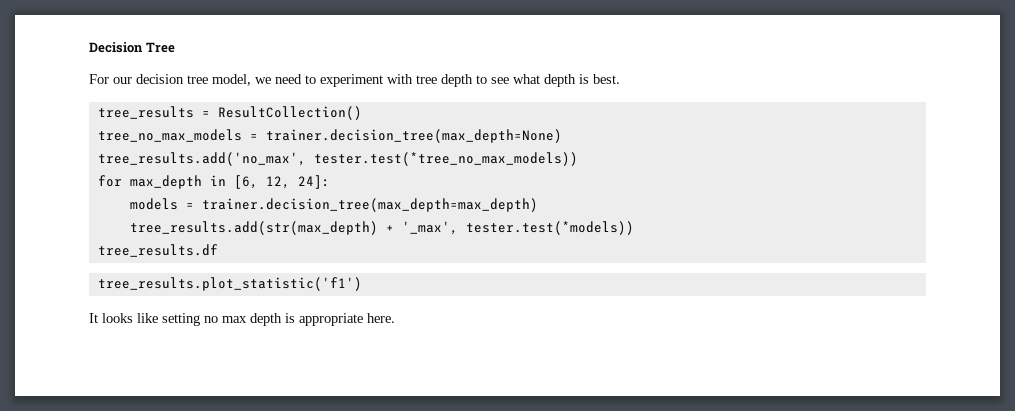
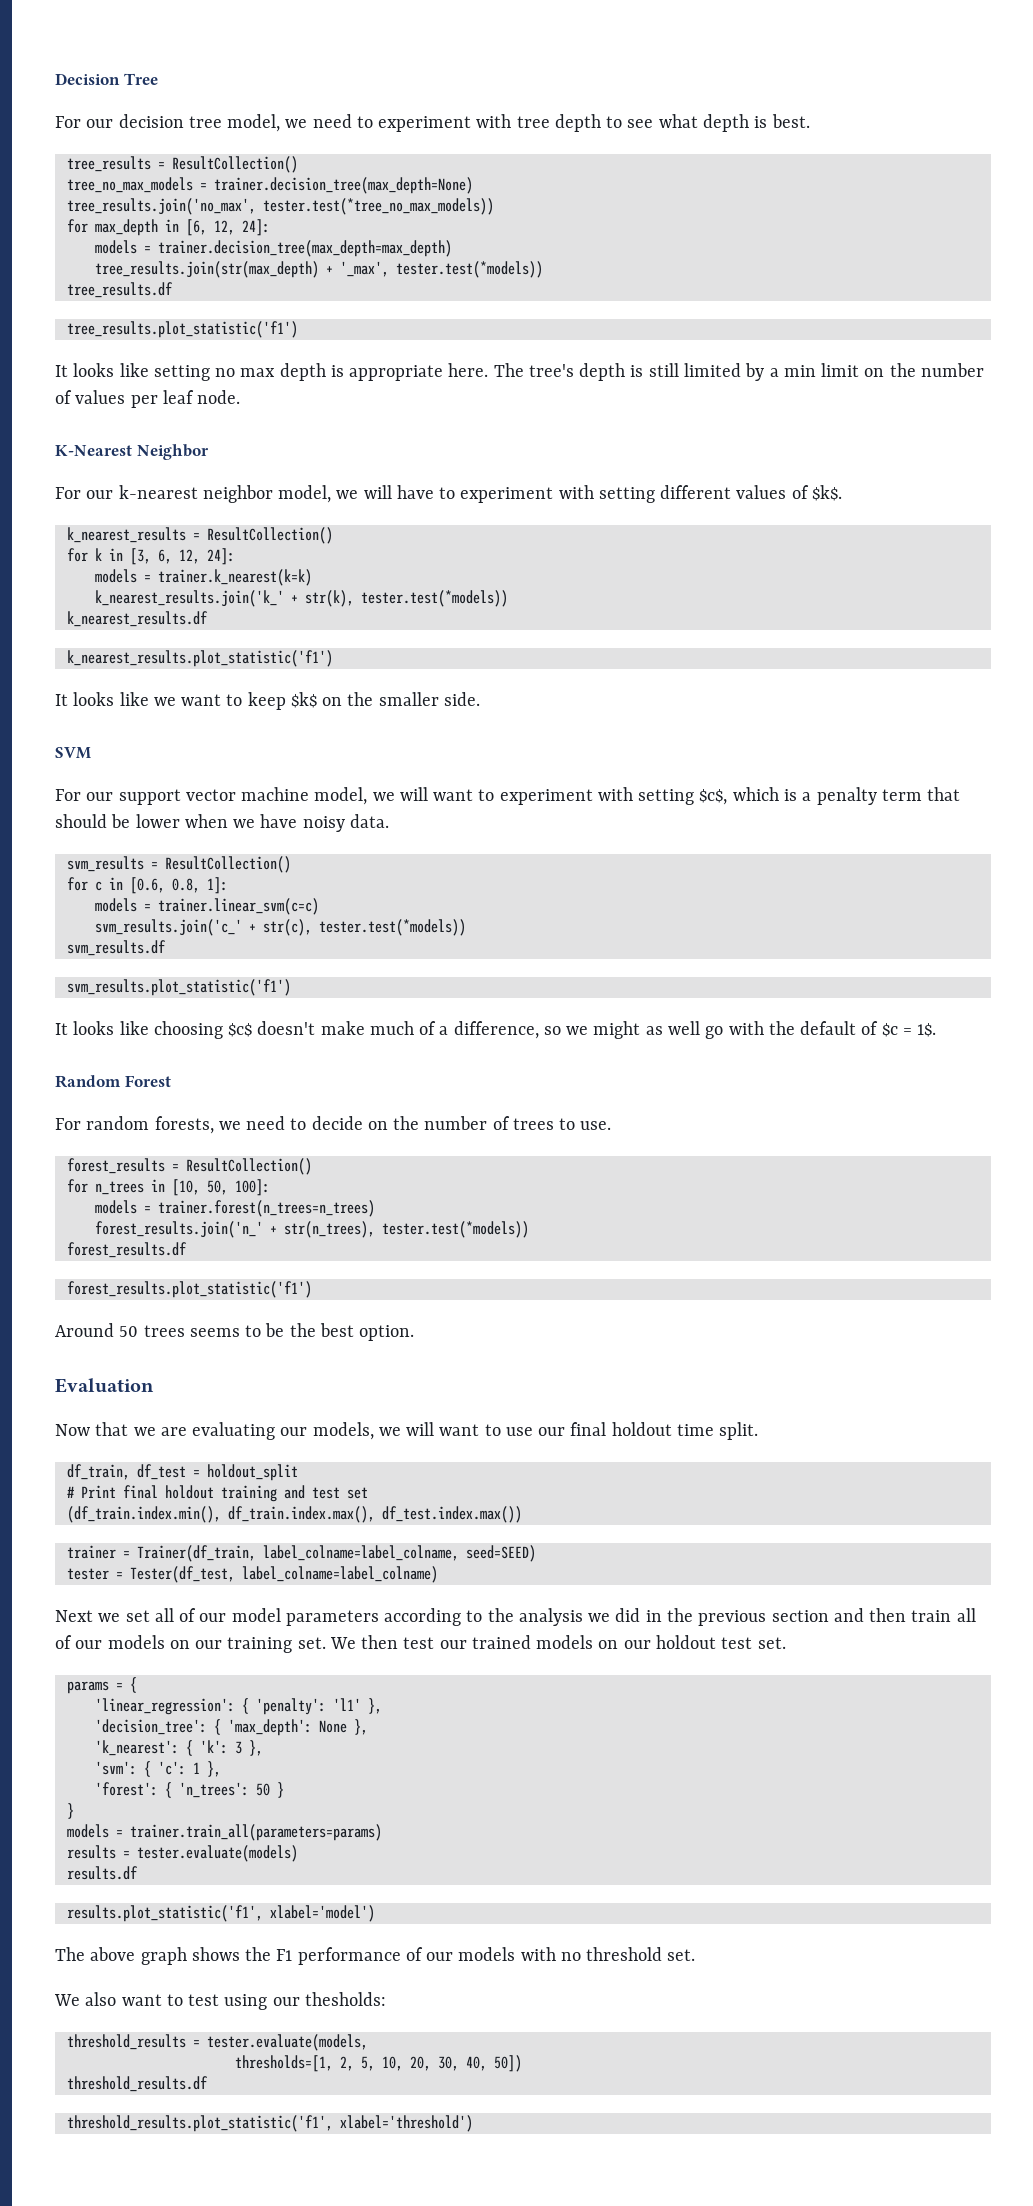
- tree_results.add('no_max', tester.test(*tree_no_max_models))
+ tree_results.join('no_max', tester.test(*tree_no_max_models))
- tree_results.add(str(max_depth) + '_max', tester.test(*models))
+ tree_results.join(str(max_depth) + '_max', tester.test(*models))
+ The tree's depth is still limited by a min limit on the number of values per leaf node.
+ K-Nearest Neighbor
+ For our k-nearest neighbor model, we will have to experiment with setting different values of $k$.
+ k_nearest_results = ResultCollection()
+ for k in [3, 6, 12, 24]:
+ models = trainer.k_nearest(k=k)
+ k_nearest_results.join('k_' + str(k), tester.test(*models))
+ k_nearest_results.df
+ k_nearest_results.plot_statistic('f1')
+ It looks like we want to keep $k$ on the smaller side.
+ SVM
+ For our support vector machine model, we will want to experiment with setting $c$, which is a penalty term that should be lower when we have noisy data.
+ svm_results = ResultCollection()
+ for c in [0.6, 0.8, 1]:
+ models = trainer.linear_svm(c=c)
+ svm_results.join('c_' + str(c), tester.test(*models))
+ svm_results.df
+ svm_results.plot_statistic('f1')
+ It looks like choosing $c$ doesn't make much of a difference, so we might as well go with the default of $c = 1$.
+ Random Forest
+ For random forests, we need to decide on the number of trees to use.
+ forest_results = ResultCollection()
+ for n_trees in [10, 50, 100]:
+ models = trainer.forest(n_trees=n_trees)
+ forest_results.join('n_' + str(n_trees), tester.test(*models))
+ forest_results.df
+ forest_results.plot_statistic('f1')
+ Around 50 trees seems to be the best option.
+ Evaluation
+ Now that we are evaluating our models, we will want to use our final holdout time split.
+ df_train, df_test = holdout_split
+ # Print final holdout training and test set
+ (df_train.index.min(), df_train.index.max(), df_test.index.max())
+ trainer = Trainer(df_train, label_colname=label_colname, seed=SEED)
+ tester = Tester(df_test, label_colname=label_colname)
+ Next we set all of our model parameters according to the analysis we did in the previous section and then train all of our models on our training set. We then test our trained models on our holdout test set.
+ params = {
+ 'linear_regression': { 'penalty': 'l1' },
+ 'decision_tree': { 'max_depth': None },
+ 'k_nearest': { 'k': 3 },
+ 'svm': { 'c': 1 },
+ 'forest': { 'n_trees': 50 }
+ }
+ models = trainer.train_all(parameters=params)
+ results = tester.evaluate(models)
+ results.df
+ results.plot_statistic('f1', xlabel='model')
+ The above graph shows the F1 performance of our models with no threshold set.
+ We also want to test using our thesholds:
+ threshold_results = tester.evaluate(models,
+ thresholds=[1, 2, 5, 10, 20, 30, 40, 50])
+ threshold_results.df
+ threshold_results.plot_statistic('f1', xlabel='threshold')

